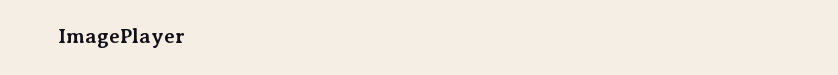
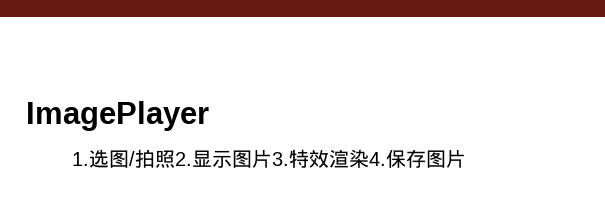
+ 1.选图/拍照2.显示图片3.特效渲染4.保存图片

